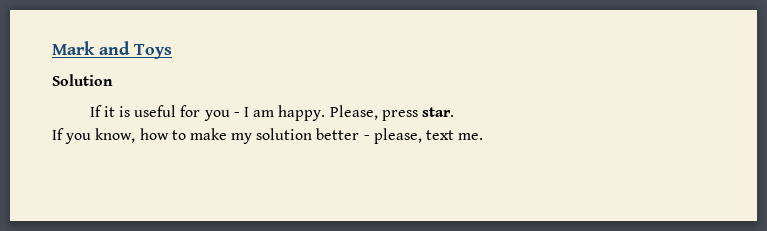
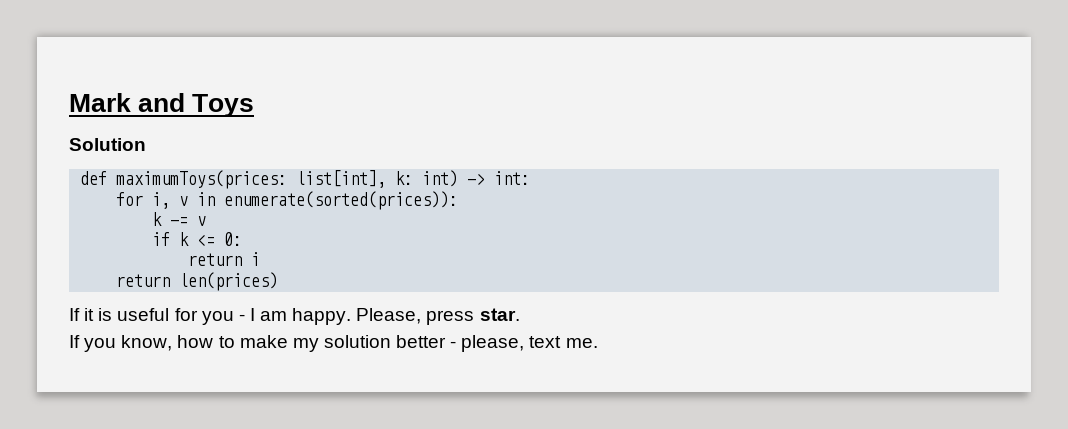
+ def maximumToys(prices: list[int], k: int) -> int:
+ for i, v in enumerate(sorted(prices)):
+ k -= v
+ if k <= 0:
+ return i
+ return len(prices)

